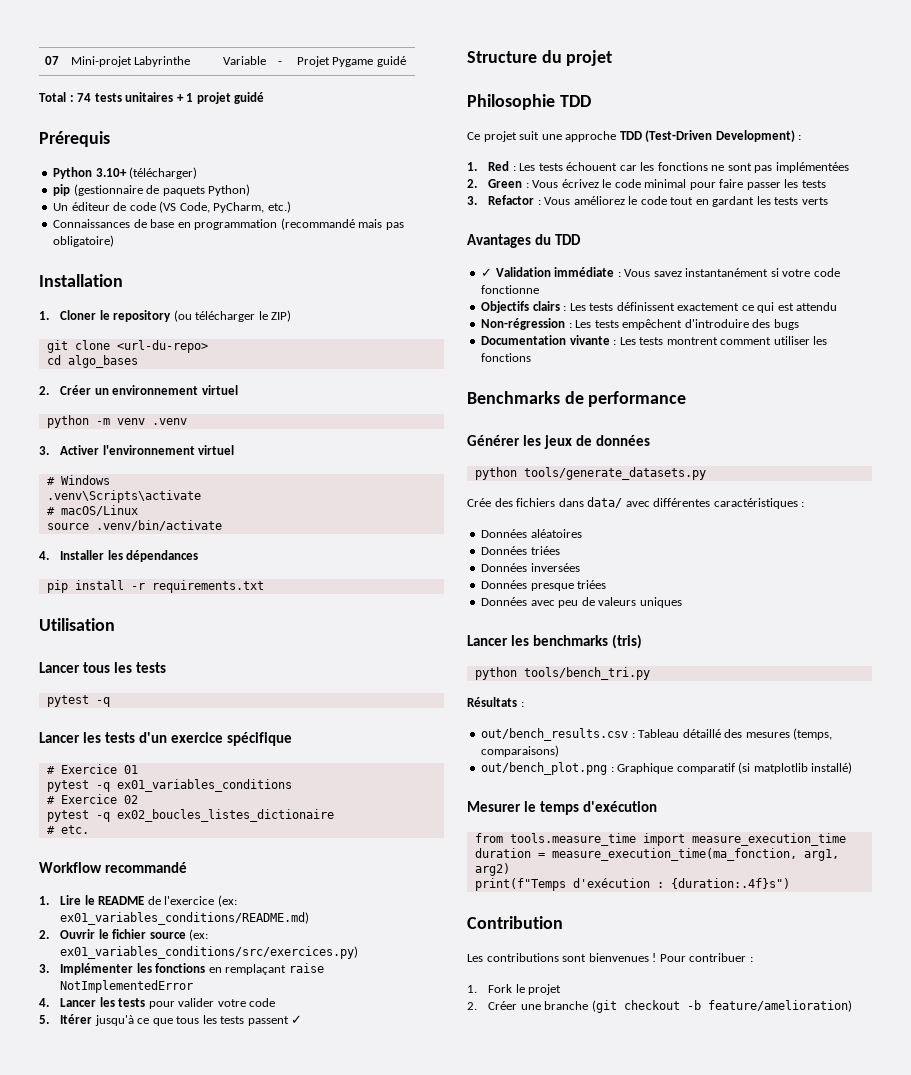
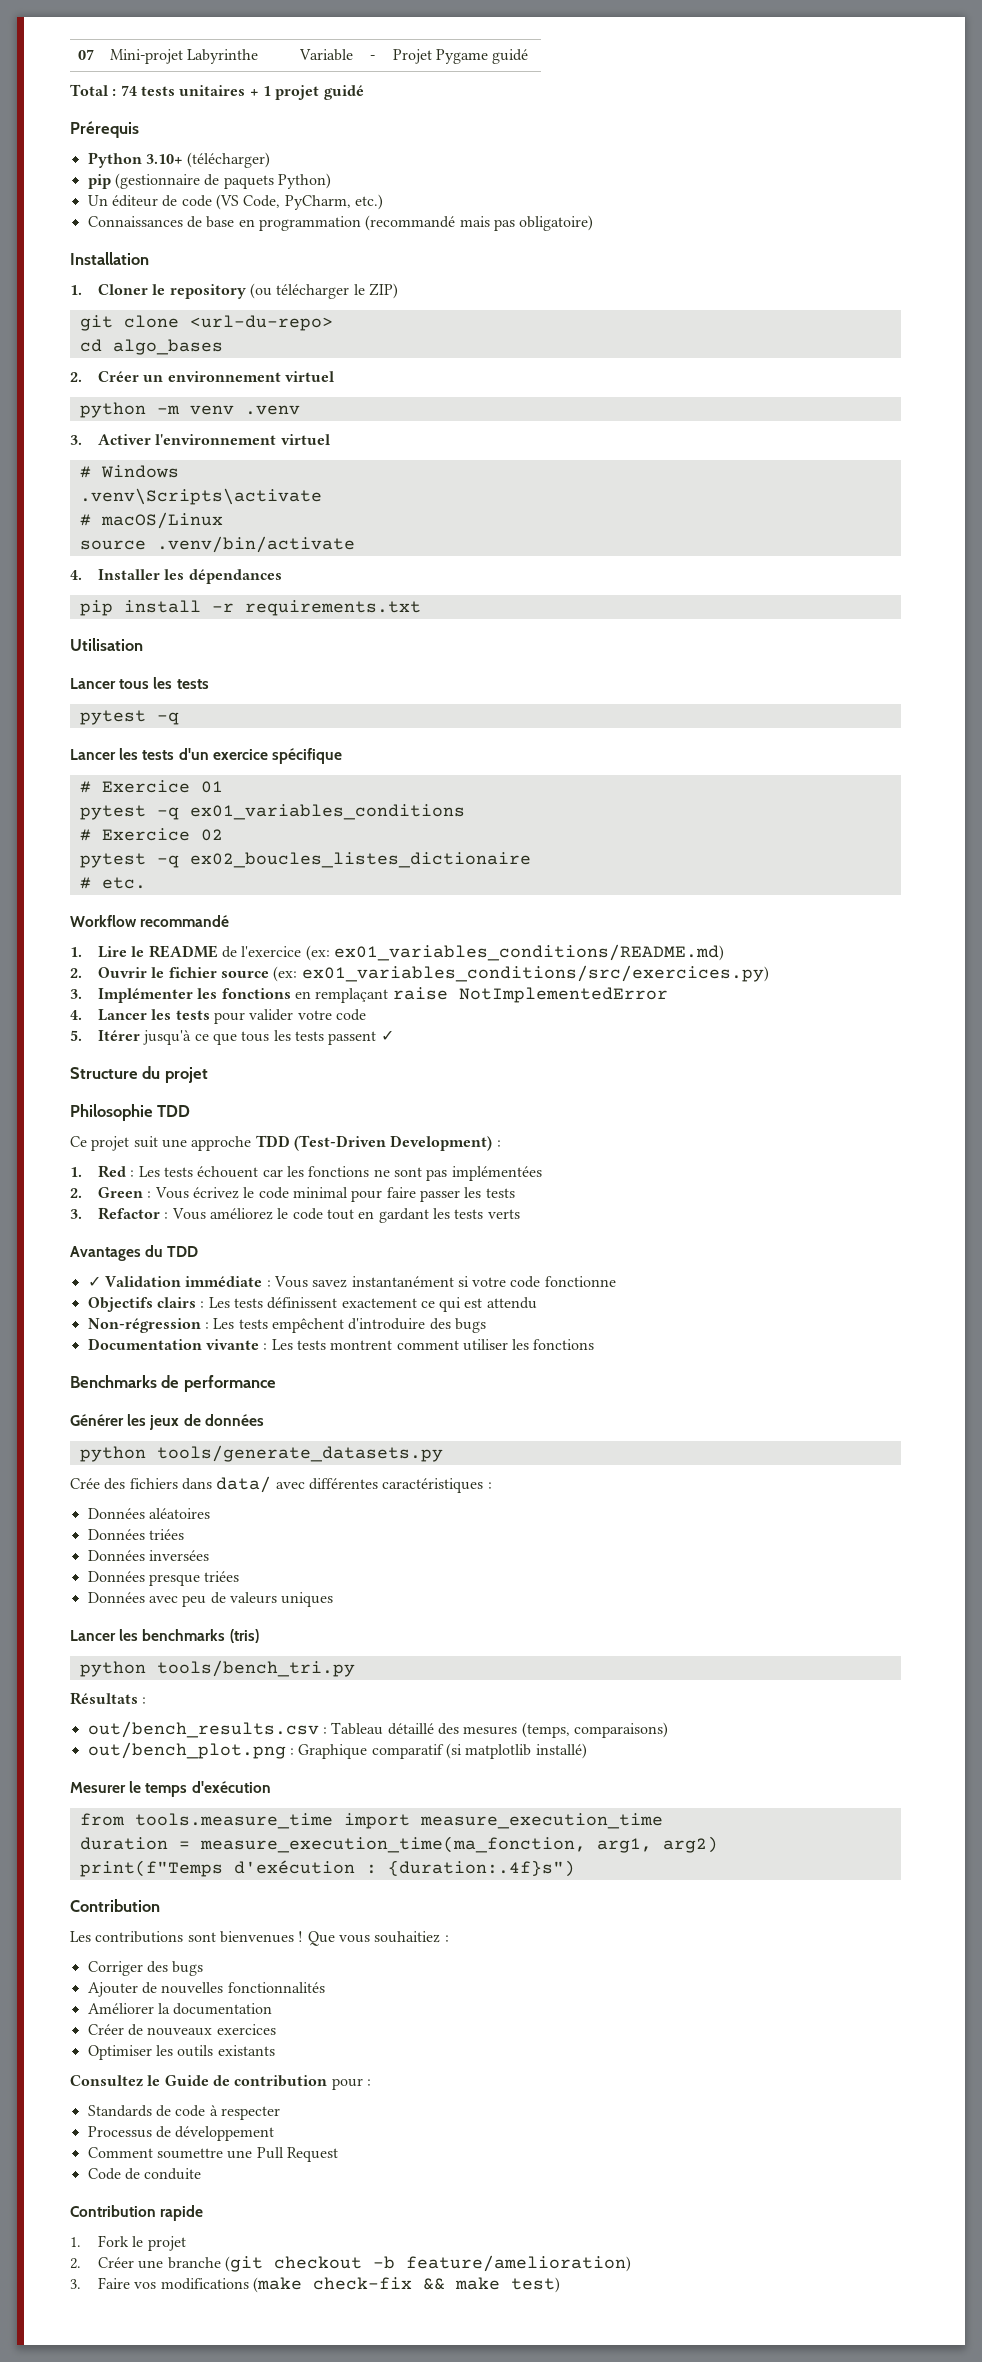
- Pour contribuer :
+ Que vous souhaitiez :
+ Corriger des bugs
+ Ajouter de nouvelles fonctionnalités
+ Améliorer la documentation
+ Créer de nouveaux exercices
+ Optimiser les outils existants
+ Consultez le Guide de contribution pour :
+ Standards de code à respecter
+ Processus de développement
+ Comment soumettre une Pull Request
+ Code de conduite
+ Contribution rapide
+ 3. Faire vos modifications (make check-fix && make test)

